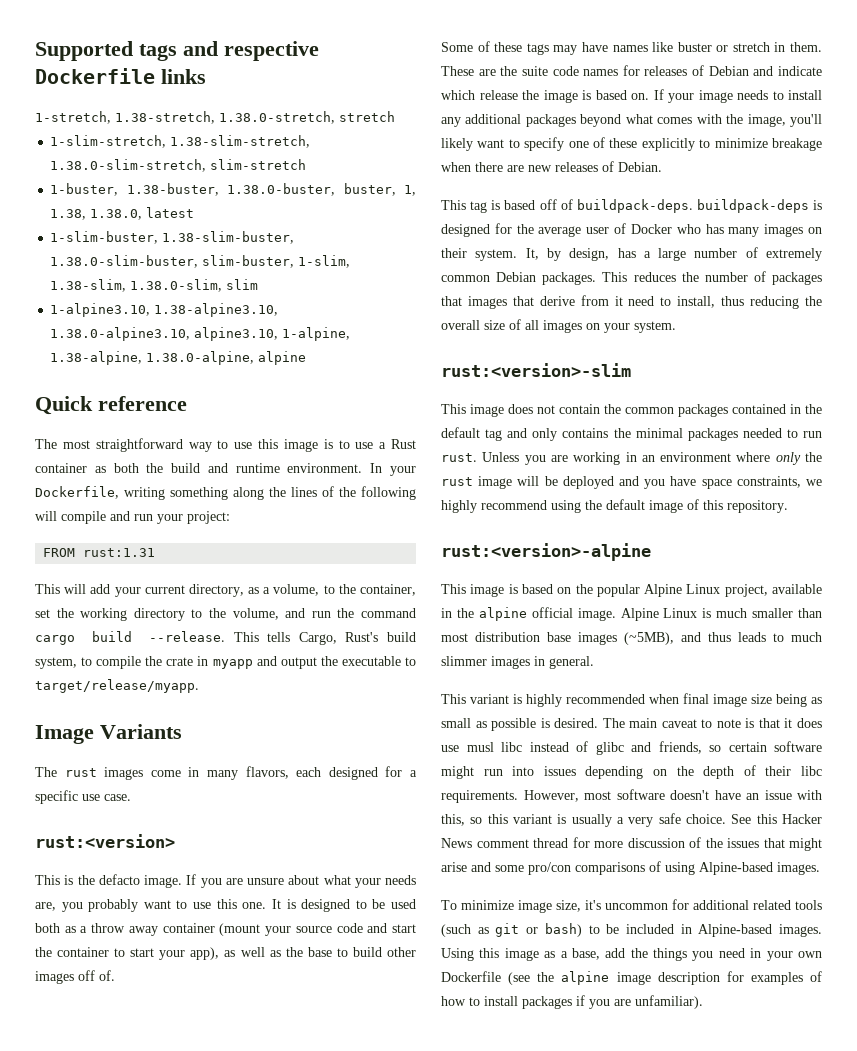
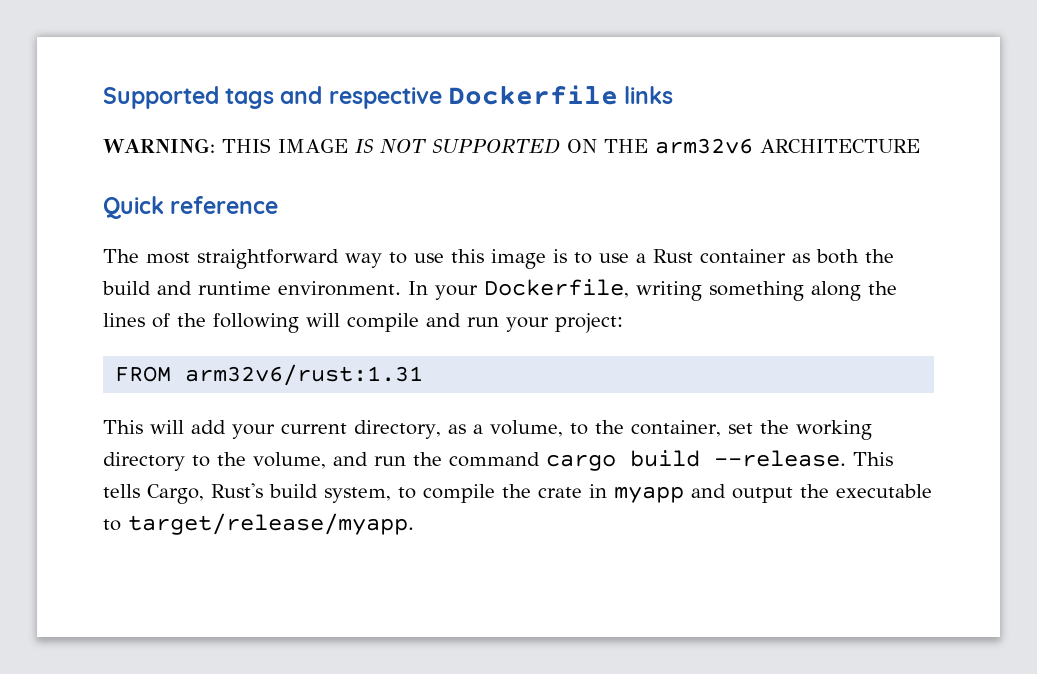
- 1-stretch, 1.38-stretch, 1.38.0-stretch, stretch
- 1-slim-stretch, 1.38-slim-stretch, 1.38.0-slim-stretch, slim-stretch
- 1-buster, 1.38-buster, 1.38.0-buster, buster, 1, 1.38, 1.38.0, latest
- 1-slim-buster, 1.38-slim-buster, 1.38.0-slim-buster, slim-buster, 1-slim, 1.38-slim, 1.38.0-slim, slim
- 1-alpine3.10, 1.38-alpine3.10, 1.38.0-alpine3.10, alpine3.10, 1-alpine, 1.38-alpine, 1.38.0-alpine, alpine
+ WARNING: THIS IMAGE IS NOT SUPPORTED ON THE arm32v6 ARCHITECTURE
- FROM rust:1.31
+ FROM arm32v6/rust:1.31
- Image Variants
- The rust images come in many flavors, each designed for a specific use case.
- rust:<version>
- This is the defacto image. If you are unsure about what your needs are, you probably want to use this one. It is designed to be used both as a throw away container (mount your source code and start the container to start your app), as well as the base to build other images off of.
- Some of these tags may have names like buster or stretch in them. These are the suite code names for releases of Debian and indicate which release the image is based on. If your image needs to install any additional packages beyond what comes with the image, you'll likely want to specify one of these explicitly to minimize breakage when there are new releases of Debian.
- This tag is based off of buildpack-deps. buildpack-deps is designed for the average user of Docker who has many images on their system. It, by design, has a large number of extremely common Debian packages. This reduces the number of packages that images that derive from it need to install, thus reducing the overall size of all images on your system.
- rust:<version>-slim
- This image does not contain the common packages contained in the default tag and only contains the minimal packages needed to run rust. Unless you are working in an environment where only the rust image will be deployed and you have space constraints, we highly recommend using the default image of this repository.
- rust:<version>-alpine
- This image is based on the popular Alpine Linux project, available in the alpine official image. Alpine Linux is much smaller than most distribution base images (~5MB), and thus leads to much slimmer images in general.
- This variant is highly recommended when final image size being as small as possible is desired. The main caveat to note is that it does use musl libc instead of glibc and friends, so certain software might run into issues depending on the depth of their libc requirements. However, most software doesn't have an issue with this, so this variant is usually a very safe choice. See this Hacker News comment thread for more discussion of the issues that might arise and some pro/con comparisons of using Alpine-based images.
- To minimize image size, it's uncommon for additional related tools (such as git or bash) to be included in Alpine-based images. Using this image as a base, add the things you need in your own Dockerfile (see the alpine image description for examples of how to install packages if you are unfamiliar).

